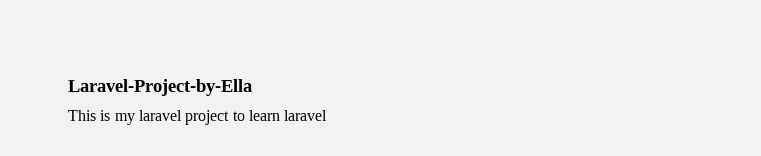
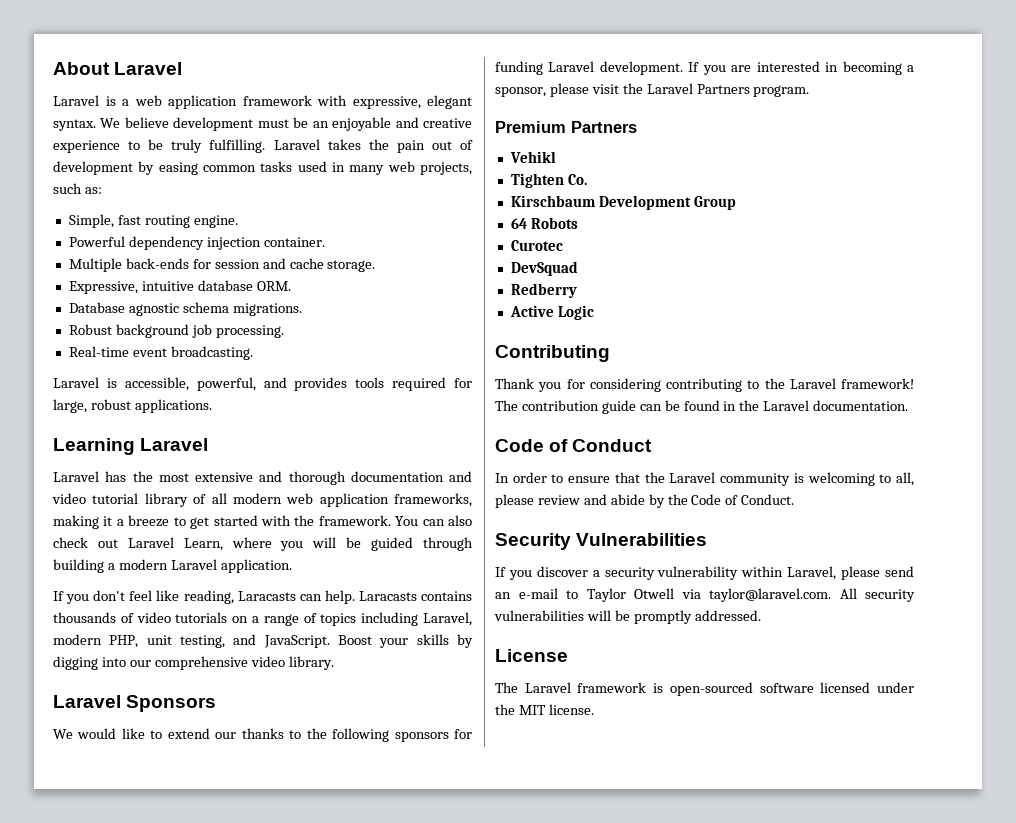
- Laravel-Project-by-Ella
- This is my laravel project to learn laravel
+ About Laravel
+ Laravel is a web application framework with expressive, elegant syntax. We believe development must be an enjoyable and creative experience to be truly fulfilling. Laravel takes the pain out of development by easing common tasks used in many web projects, such as:
+ Simple, fast routing engine.
+ Powerful dependency injection container.
+ Multiple back-ends for session and cache storage.
+ Expressive, intuitive database ORM.
+ Database agnostic schema migrations.
+ Robust background job processing.
+ Real-time event broadcasting.
+ Laravel is accessible, powerful, and provides tools required for large, robust applications.
+ Learning Laravel
+ Laravel has the most extensive and thorough documentation and video tutorial library of all modern web application frameworks, making it a breeze to get started with the framework. You can also check out Laravel Learn, where you will be guided through building a modern Laravel application.
+ If you don't feel like reading, Laracasts can help. Laracasts contains thousands of video tutorials on a range of topics including Laravel, modern PHP, unit testing, and JavaScript. Boost your skills by digging into our comprehensive video library.
+ Laravel Sponsors
+ We would like to extend our thanks to the following sponsors for funding Laravel development. If you are interested in becoming a sponsor, please visit the Laravel Partners program.
+ Premium Partners
+ Vehikl
+ Tighten Co.
+ Kirschbaum Development Group
+ 64 Robots
+ Curotec
+ DevSquad
+ Redberry
+ Active Logic
+ Contributing
+ Thank you for considering contributing to the Laravel framework! The contribution guide can be found in the Laravel documentation.
+ Code of Conduct
+ In order to ensure that the Laravel community is welcoming to all, please review and abide by the Code of Conduct.
+ Security Vulnerabilities
+ If you discover a security vulnerability within Laravel, please send an e-mail to Taylor Otwell via taylor@laravel.com. All security vulnerabilities will be promptly addressed.
+ License
+ The Laravel framework is open-sourced software licensed under the MIT license.

